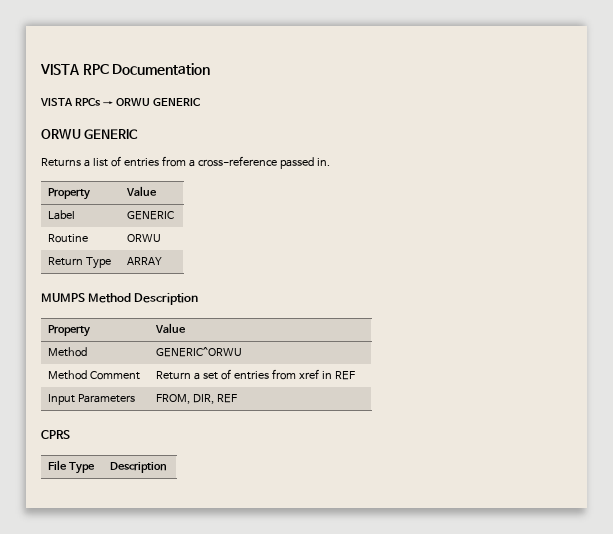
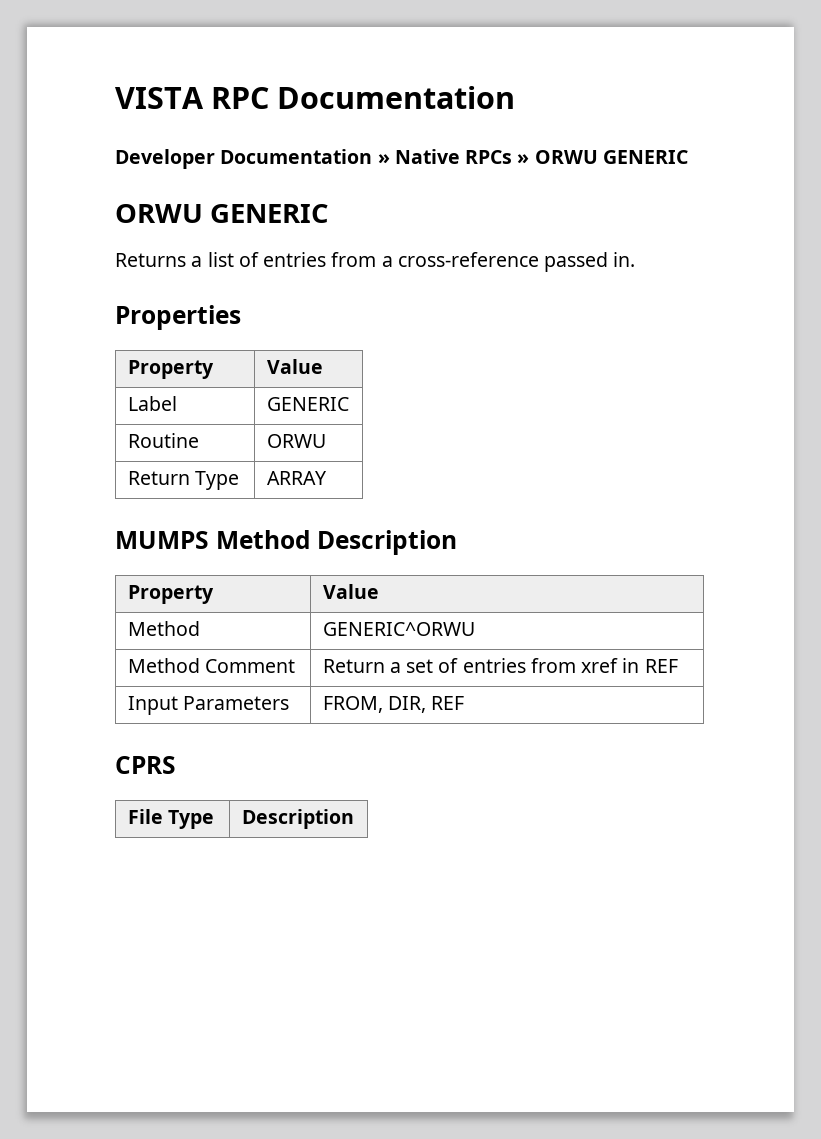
- VISTA RPCs → ORWU GENERIC
+ Developer Documentation » Native RPCs » ORWU GENERIC
+ Properties

